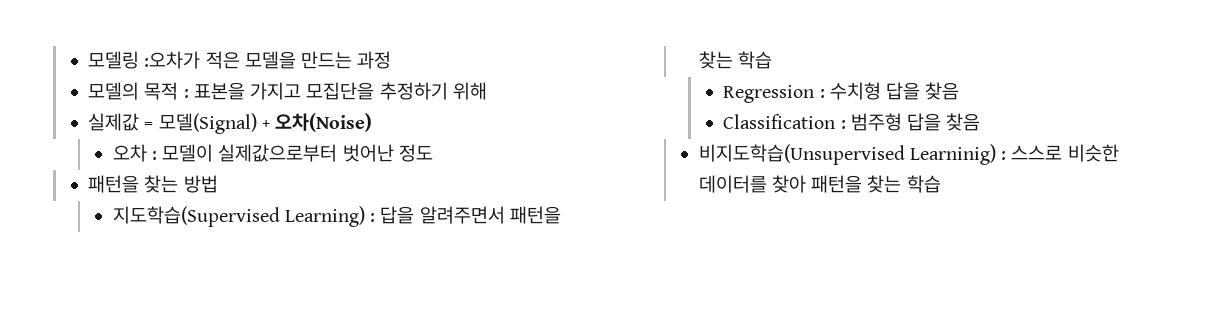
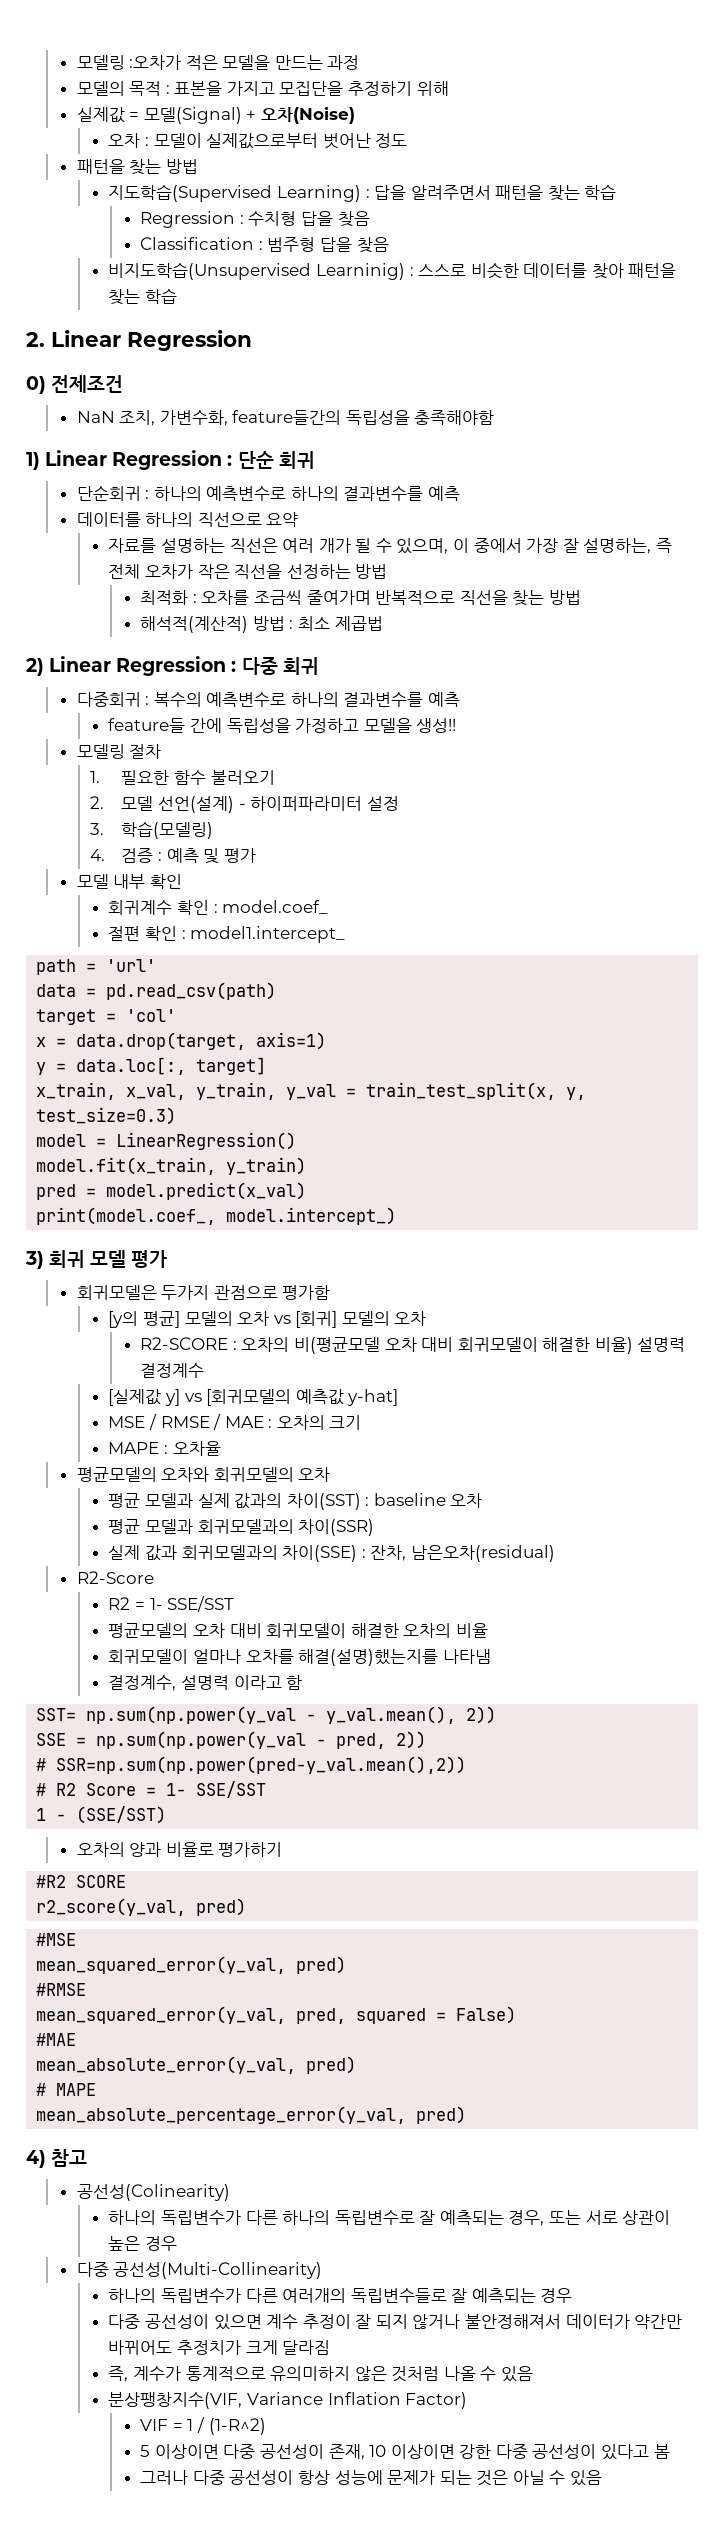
+ 2. Linear Regression
+ 0) 전제조건
+ NaN 조치, 가변수화, feature들간의 독립성을 충족해야함
+ 1) Linear Regression : 단순 회귀
+ 단순회귀 : 하나의 예측변수로 하나의 결과변수를 예측
+ 데이터를 하나의 직선으로 요약
+ 자료를 설명하는 직선은 여러 개가 될 수 있으며, 이 중에서 가장 잘 설명하는, 즉 전체 오차가 작은 직선을 선정하는 방법
+ 최적화 : 오차를 조금씩 줄여가며 반복적으로 직선을 찾는 방법
+ 해석적(계산적) 방법 : 최소 제곱법
+ 2) Linear Regression : 다중 회귀
+ 다중회귀 : 복수의 예측변수로 하나의 결과변수를 예측
+ feature들 간에 독립성을 가정하고 모델을 생성!!
+ 모델링 절차
+ 1. 필요한 함수 불러오기
+ 2. 모델 선언(설계) - 하이퍼파라미터 설정
+ 3. 학습(모델링)
+ 4. 검증 : 예측 및 평가
+ 모델 내부 확인
+ 회귀계수 확인 : model.coef_
+ 절편 확인 : model1.intercept_
+ path = 'url'
+ data = pd.read_csv(path)
+ target = 'col'
+ x = data.drop(target, axis=1)
+ y = data.loc[:, target]
+ x_train, x_val, y_train, y_val = train_test_split(x, y, test_size=0.3)
+ model = LinearRegression()
+ model.fit(x_train, y_train)
+ pred = model.predict(x_val)
+ print(model.coef_, model.intercept_)
+ 3) 회귀 모델 평가
+ 회귀모델은 두가지 관점으로 평가함
+ [y의 평균] 모델의 오차 vs [회귀] 모델의 오차
+ R2-SCORE : 오차의 비(평균모델 오차 대비 회귀모델이 해결한 비율) 설명력 결정계수
+ [실제값 y] vs [회귀모델의 예측값 y-hat]
+ MSE / RMSE / MAE : 오차의 크기
+ MAPE : 오차율
+ 평균모델의 오차와 회귀모델의 오차
+ 평균 모델과 실제 값과의 차이(SST) : baseline 오차
+ 평균 모델과 회귀모델과의 차이(SSR)
+ 실제 값과 회귀모델과의 차이(SSE) : 잔차, 남은오차(residual)
+ R2-Score
+ R2 = 1- SSE/SST
+ 평균모델의 오차 대비 회귀모델이 해결한 오차의 비율
+ 회귀모델이 얼마나 오차를 해결(설명)했는지를 나타냄
+ 결정계수, 설명력 이라고 함
+ SST= np.sum(np.power(y_val - y_val.mean(), 2))
+ SSE = np.sum(np.power(y_val - pred, 2))
+ # SSR=np.sum(np.power(pred-y_val.mean(),2))
+ # R2 Score = 1- SSE/SST
+ 1 - (SSE/SST)
+ 오차의 양과 비율로 평가하기
+ #R2 SCORE
+ r2_score(y_val, pred)
+ #MSE
+ mean_squared_error(y_val, pred)
+ #RMSE
+ mean_squared_error(y_val, pred, squared = False)
+ #MAE
+ mean_absolute_error(y_val, pred)
+ # MAPE
+ mean_absolute_percentage_error(y_val, pred)
+ 4) 참고
+ 공선성(Colinearity)
+ 하나의 독립변수가 다른 하나의 독립변수로 잘 예측되는 경우, 또는 서로 상관이 높은 경우
+ 다중 공선성(Multi-Collinearity)
+ 하나의 독립변수가 다른 여러개의 독립변수들로 잘 예측되는 경우
+ 다중 공선성이 있으면 계수 추정이 잘 되지 않거나 불안정해져서 데이터가 약간만 바뀌어도 추정치가 크게 달라짐
+ 즉, 계수가 통계적으로 유의미하지 않은 것처럼 나올 수 있음
+ 분상팽창지수(VIF, Variance Inflation Factor)
+ VIF = 1 / (1-R^2)
+ 5 이상이면 다중 공선성이 존재, 10 이상이면 강한 다중 공선성이 있다고 봄
+ 그러나 다중 공선성이 항상 성능에 문제가 되는 것은 아닐 수 있음

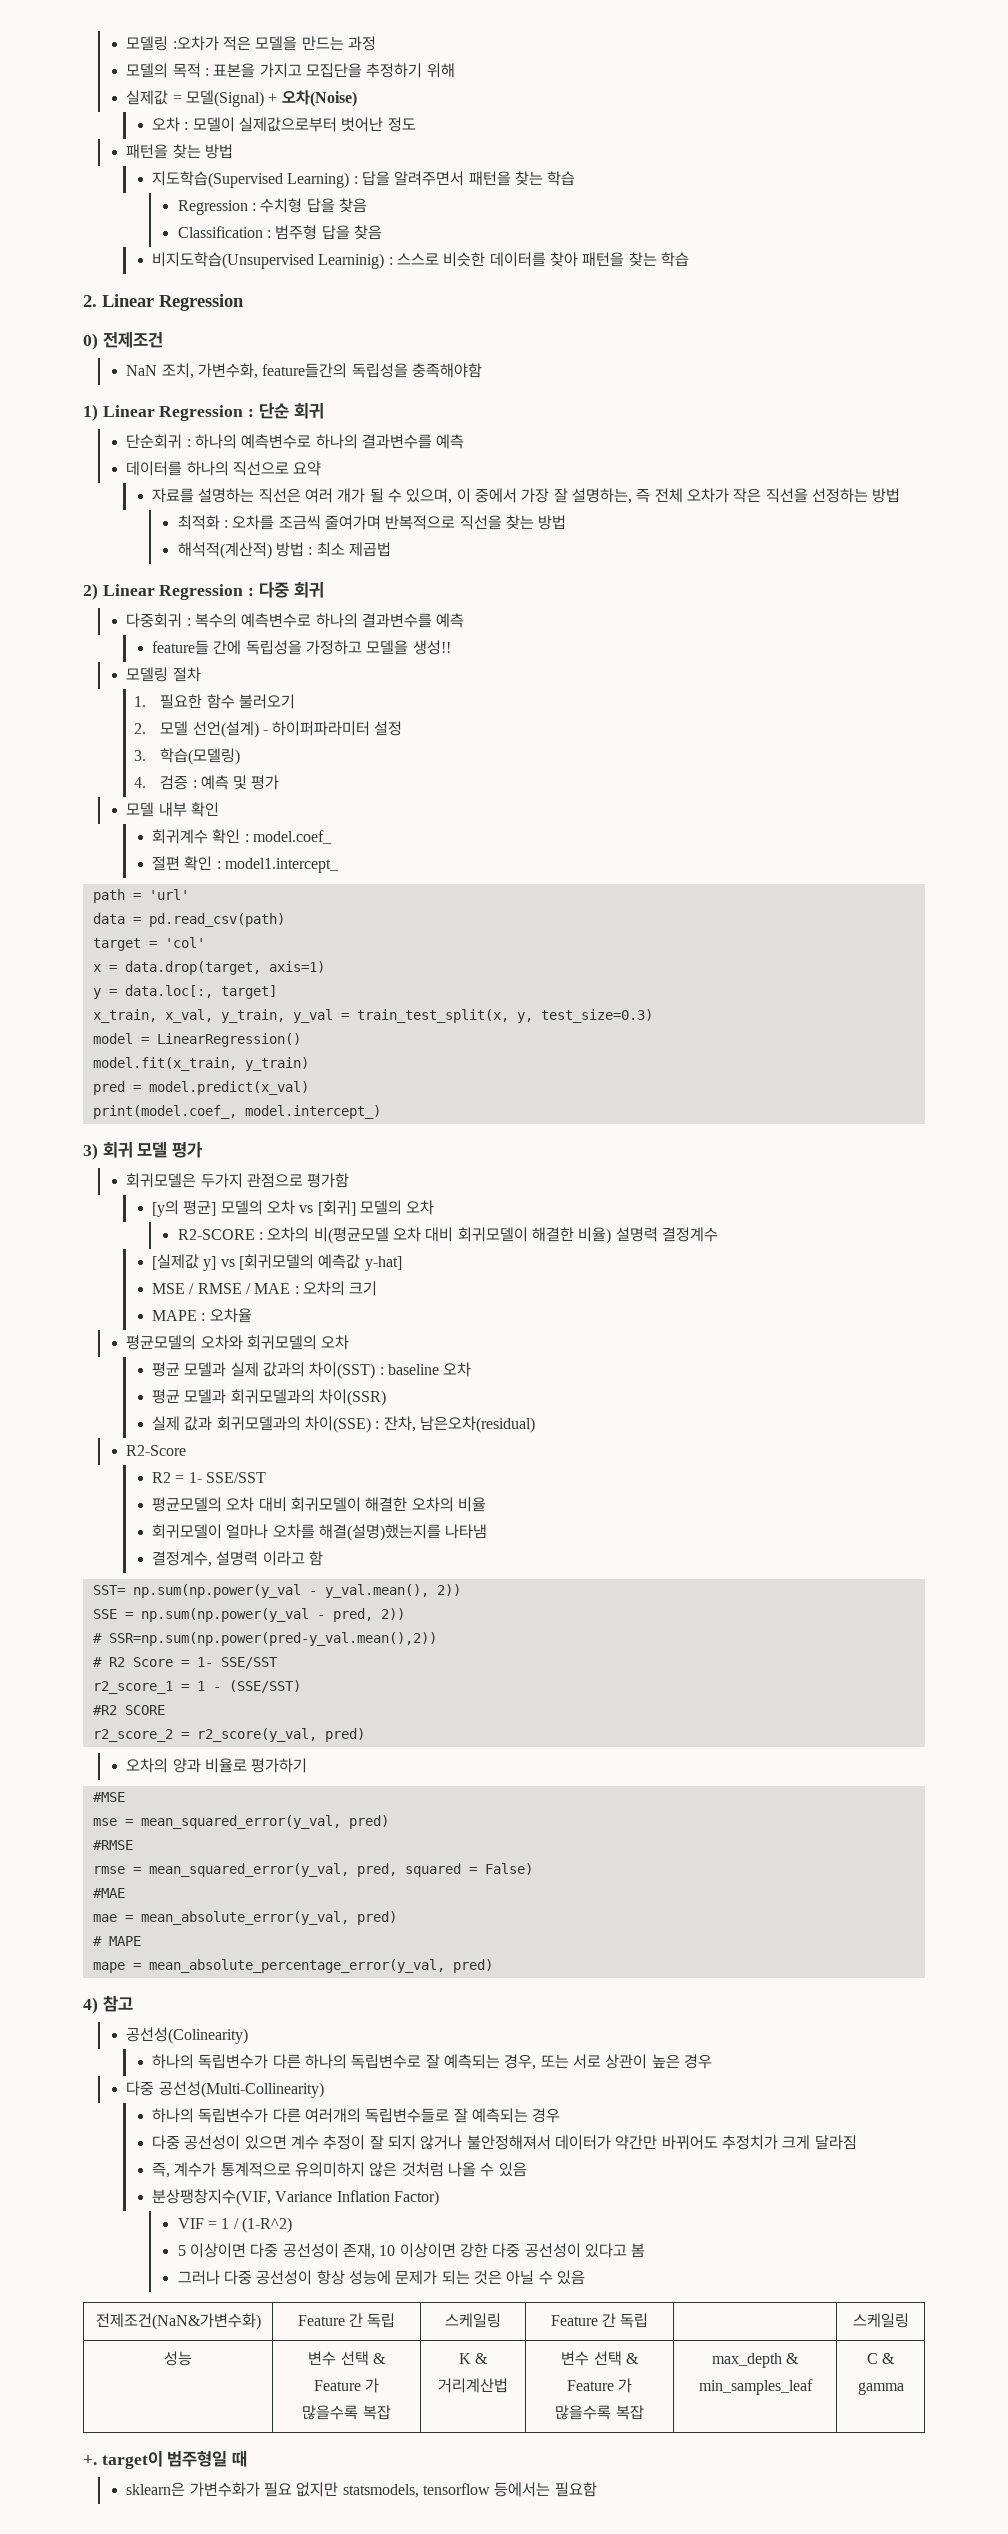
- 1 - (SSE/SST)
+ r2_score_1 = 1 - (SSE/SST)
+ #R2 SCORE
+ r2_score_2 = r2_score(y_val, pred)
- #R2 SCORE
- r2_score(y_val, pred)
- mean_squared_error(y_val, pred)
+ mse = mean_squared_error(y_val, pred)
- mean_squared_error(y_val, pred, squared = False)
+ rmse = mean_squared_error(y_val, pred, squared = False)
- mean_absolute_error(y_val, pred)
+ mae = mean_absolute_error(y_val, pred)
- mean_absolute_percentage_error(y_val, pred)
+ mape = mean_absolute_percentage_error(y_val, pred)
+ 전제조건(NaN&가변수화) | Feature 간 독립 | 스케일링 | Feature 간 독립 | | 스케일링
+ 성능 | 변수 선택 & Feature 가 많을수록 복잡 | K & 거리계산법 | 변수 선택 & Feature 가 많을수록 복잡 | max_depth & min_samples_leaf | C & gamma
+ +. target이 범주형일 때
+ sklearn은 가변수화가 필요 없지만 statsmodels, tensorflow 등에서는 필요함

